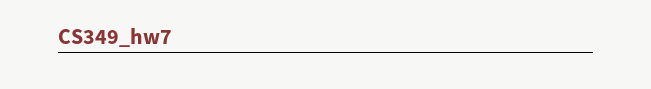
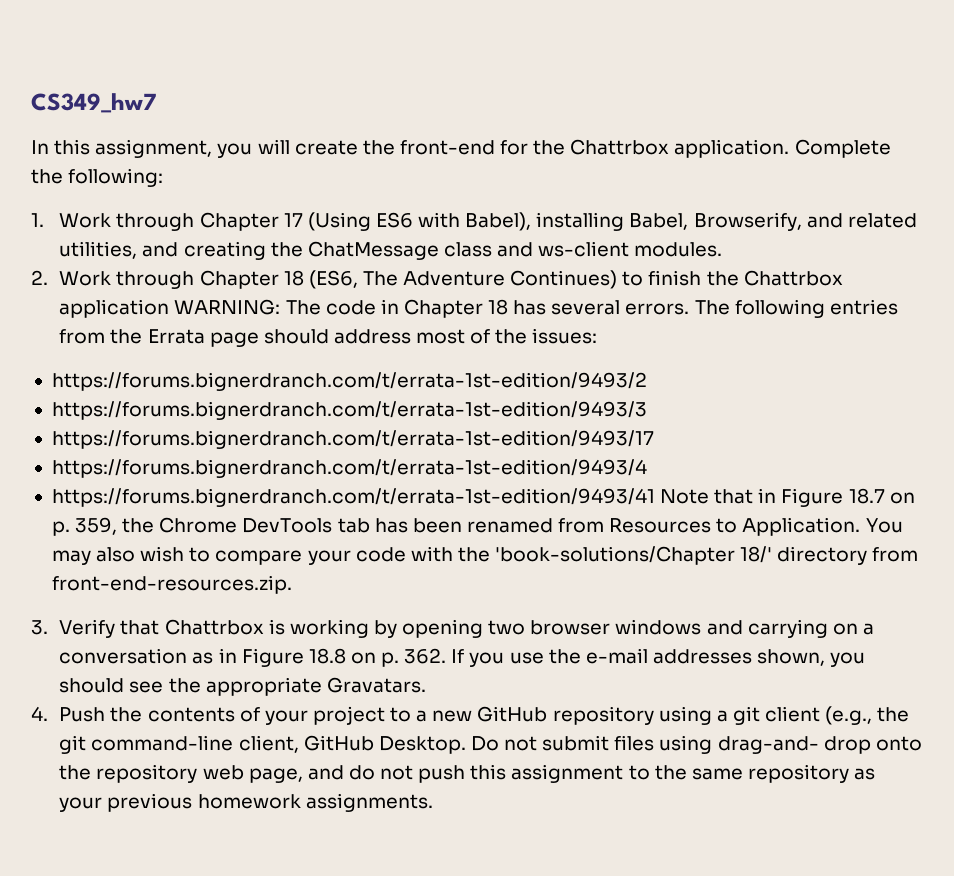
+ In this assignment, you will create the front-end for the Chattrbox application. Complete the following:
+ 1. Work through Chapter 17 (Using ES6 with Babel), installing Babel, Browserify, and related utilities, and creating the ChatMessage class and ws-client modules.
+ 2. Work through Chapter 18 (ES6, The Adventure Continues) to finish the Chattrbox application WARNING: The code in Chapter 18 has several errors. The following entries from the Errata page should address most of the issues:
+ https://forums.bignerdranch.com/t/errata-1st-edition/9493/2
+ https://forums.bignerdranch.com/t/errata-1st-edition/9493/3
+ https://forums.bignerdranch.com/t/errata-1st-edition/9493/17
+ https://forums.bignerdranch.com/t/errata-1st-edition/9493/4
+ https://forums.bignerdranch.com/t/errata-1st-edition/9493/41 Note that in Figure 18.7 on p. 359, the Chrome DevTools tab has been renamed from Resources to Application. You may also wish to compare your code with the 'book-solutions/Chapter 18/' directory from front-end-resources.zip.
+ 3. Verify that Chattrbox is working by opening two browser windows and carrying on a conversation as in Figure 18.8 on p. 362. If you use the e-mail addresses shown, you should see the appropriate Gravatars.
+ 4. Push the contents of your project to a new GitHub repository using a git client (e.g., the git command-line client, GitHub Desktop. Do not submit files using drag-and- drop onto the repository web page, and do not push this assignment to the same repository as your previous homework assignments.

